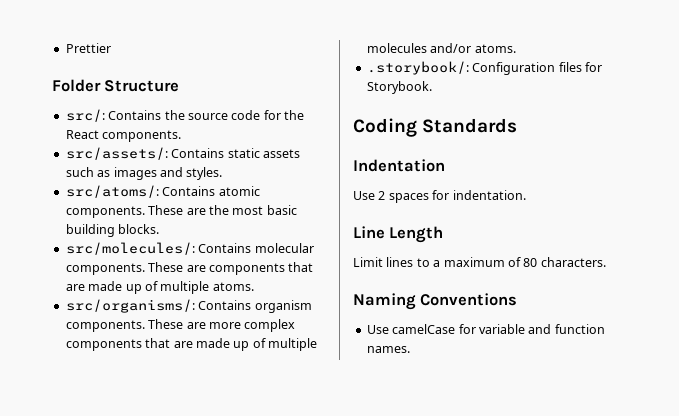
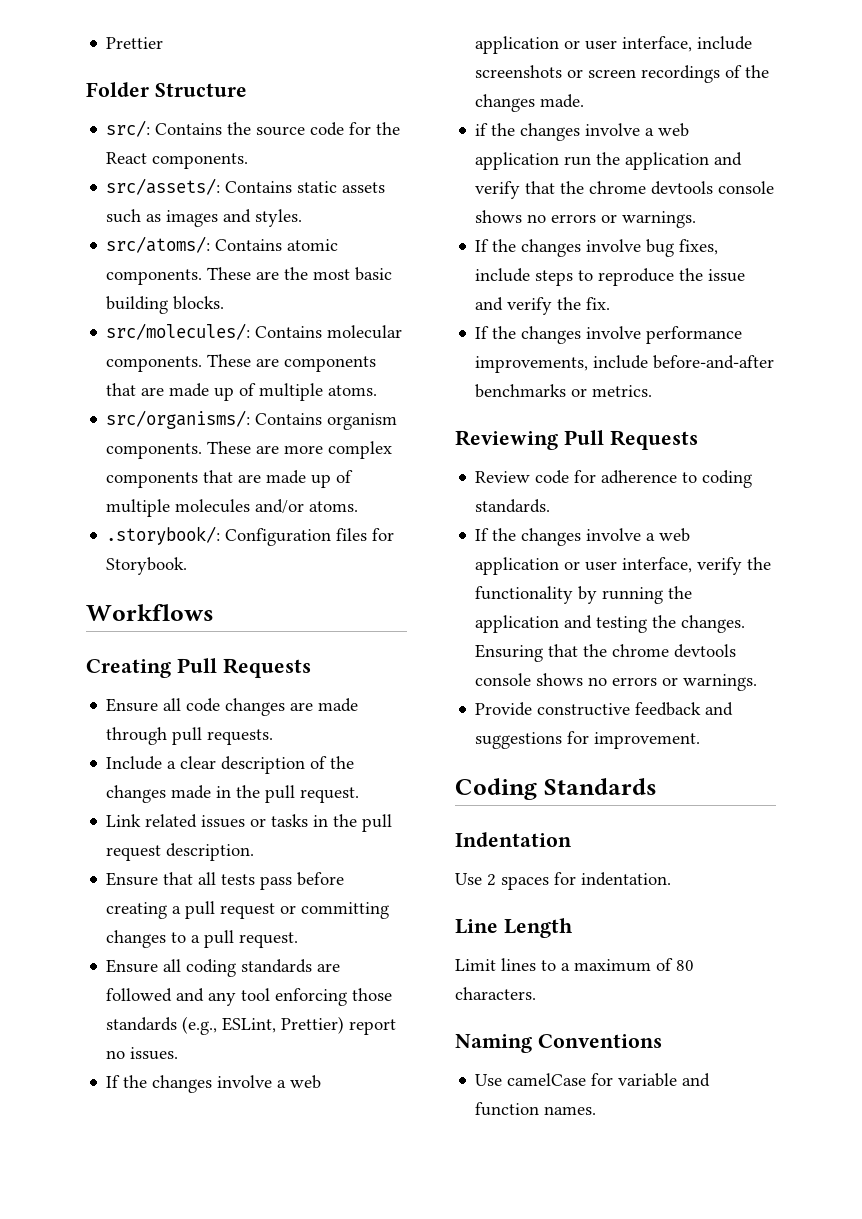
+ Workflows
+ Creating Pull Requests
+ Ensure all code changes are made through pull requests.
+ Include a clear description of the changes made in the pull request.
+ Link related issues or tasks in the pull request description.
+ Ensure that all tests pass before creating a pull request or committing changes to a pull request.
+ Ensure all coding standards are followed and any tool enforcing those standards (e.g., ESLint, Prettier) report no issues.
+ If the changes involve a web application or user interface, include screenshots or screen recordings of the changes made.
+ if the changes involve a web application run the application and verify that the chrome devtools console shows no errors or warnings.
+ If the changes involve bug fixes, include steps to reproduce the issue and verify the fix.
+ If the changes involve performance improvements, include before-and-after benchmarks or metrics.
+ Reviewing Pull Requests
+ Review code for adherence to coding standards.
+ If the changes involve a web application or user interface, verify the functionality by running the application and testing the changes. Ensuring that the chrome devtools console shows no errors or warnings.
+ Provide constructive feedback and suggestions for improvement.

